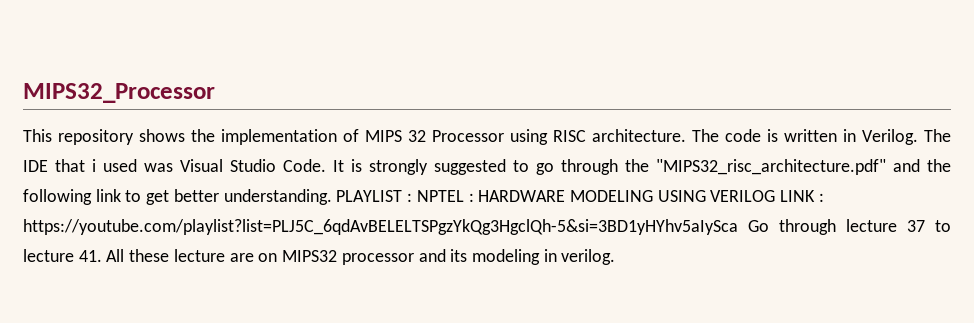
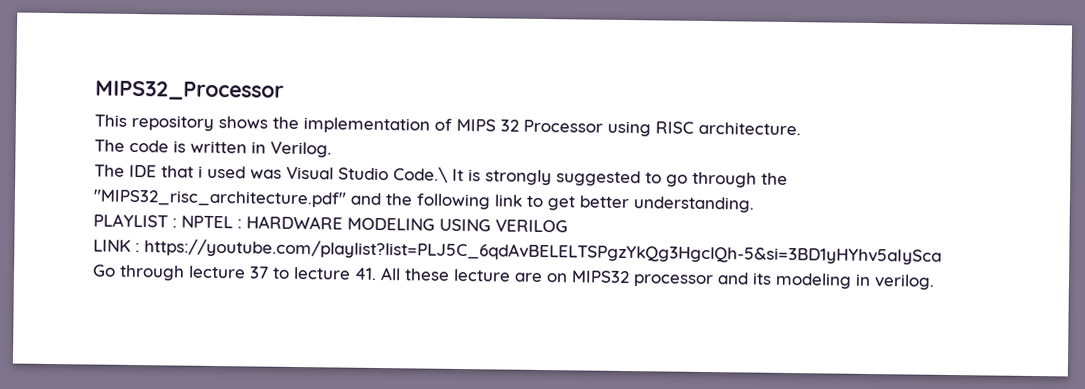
- This repository shows the implementation of MIPS 32 Processor using RISC architecture. The code is written in Verilog. The IDE that i used was Visual Studio Code. It is strongly suggested to go through the "MIPS32_risc_architecture.pdf" and the following link to get better understanding. PLAYLIST :
+ This repository shows the implementation of MIPS 32 Processor using RISC architecture.
+ The code is written in Verilog.
+ The IDE that i used was Visual Studio Code.\ It is strongly suggested to go through the "MIPS32_risc_architecture.pdf" and the following link to get better understanding.
+ PLAYLIST :
- HARDWARE MODELING USING VERILOG LINK :
+ HARDWARE MODELING USING VERILOG
+ LINK :
- https://youtube.com/playlist?list=PLJ5C_6qdAvBELELTSPgzYkQg3HgclQh-5&si=3BD1yHYhv5aIySca Go through lecture 37 to lecture 41. All these lecture are on MIPS32 processor and its modeling in verilog.
+ https://youtube.com/playlist?list=PLJ5C_6qdAvBELELTSPgzYkQg3HgclQh-5&si=3BD1yHYhv5aIySca
+ Go through lecture 37 to lecture 41. All these lecture are on MIPS32 processor and its modeling in verilog.

